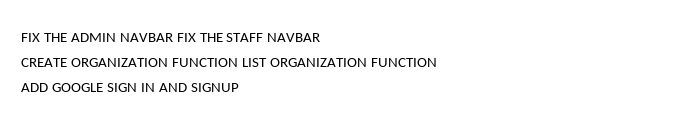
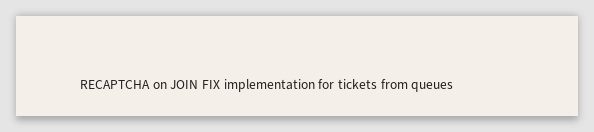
- FIX THE ADMIN NAVBAR FIX THE STAFF NAVBAR
- CREATE ORGANIZATION FUNCTION LIST ORGANIZATION FUNCTION
- ADD GOOGLE SIGN IN AND SIGNUP
+ RECAPTCHA on JOIN FIX implementation for tickets from queues

